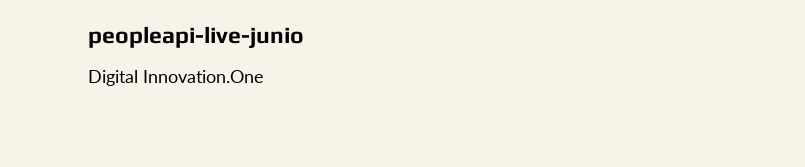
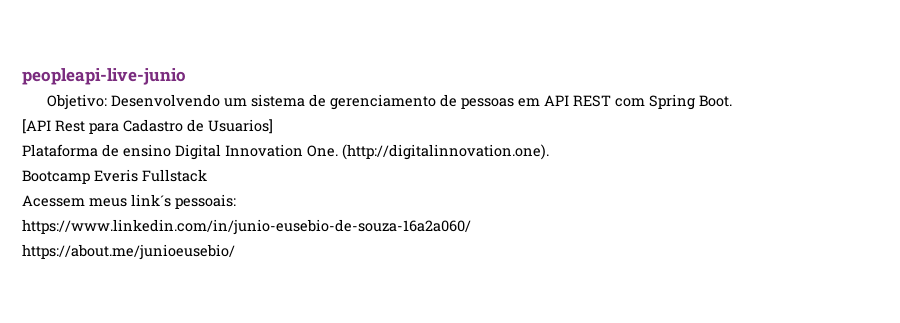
- Digital Innovation.One
+ Objetivo: Desenvolvendo um sistema de gerenciamento de pessoas em API REST com Spring Boot.
+ [API Rest para Cadastro de Usuarios]
+ Plataforma de ensino Digital Innovation One. (http://digitalinnovation.one).
+ Bootcamp Everis Fullstack
+ Acessem meus link´s pessoais:
+ https://www.linkedin.com/in/junio-eusebio-de-souza-16a2a060/
+ https://about.me/junioeusebio/

